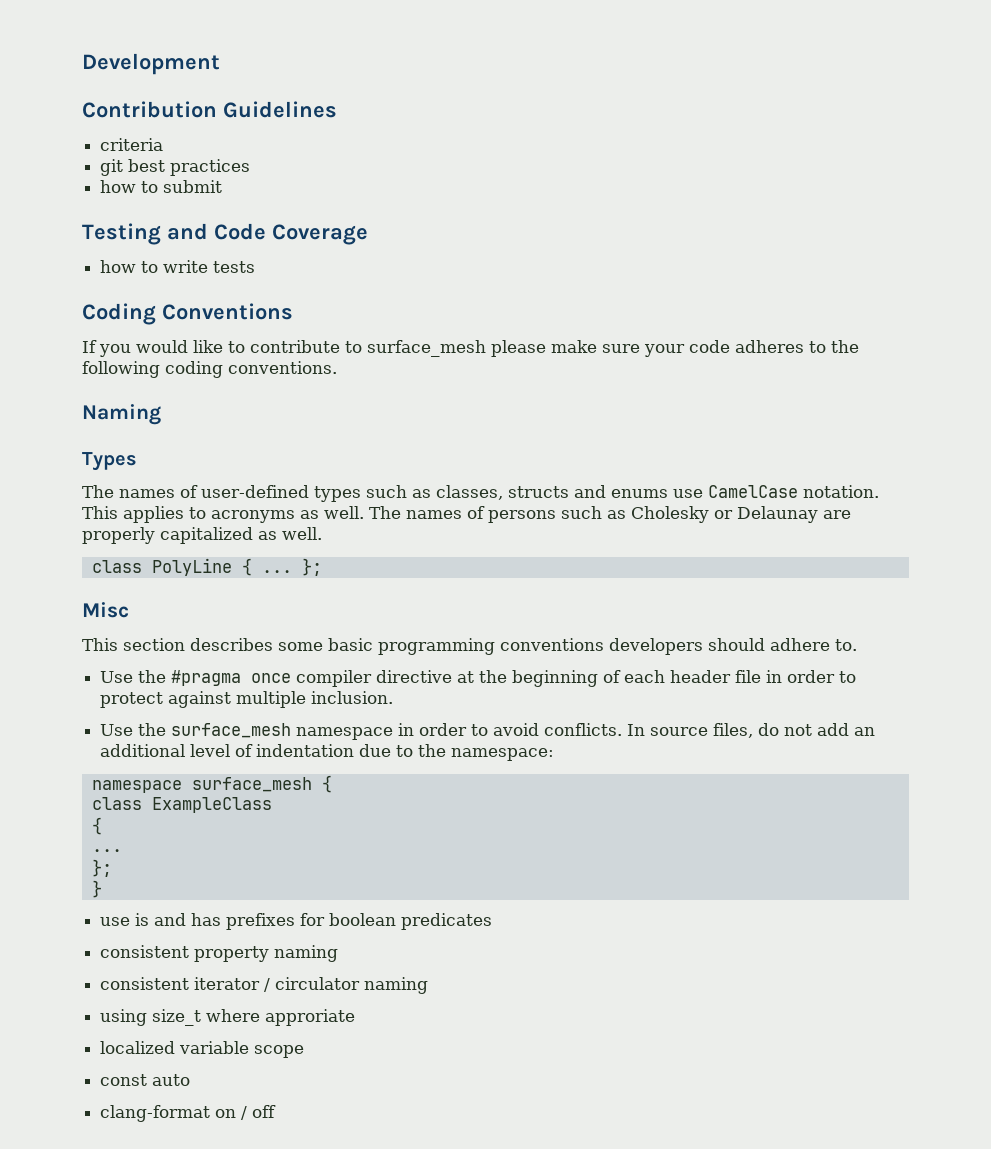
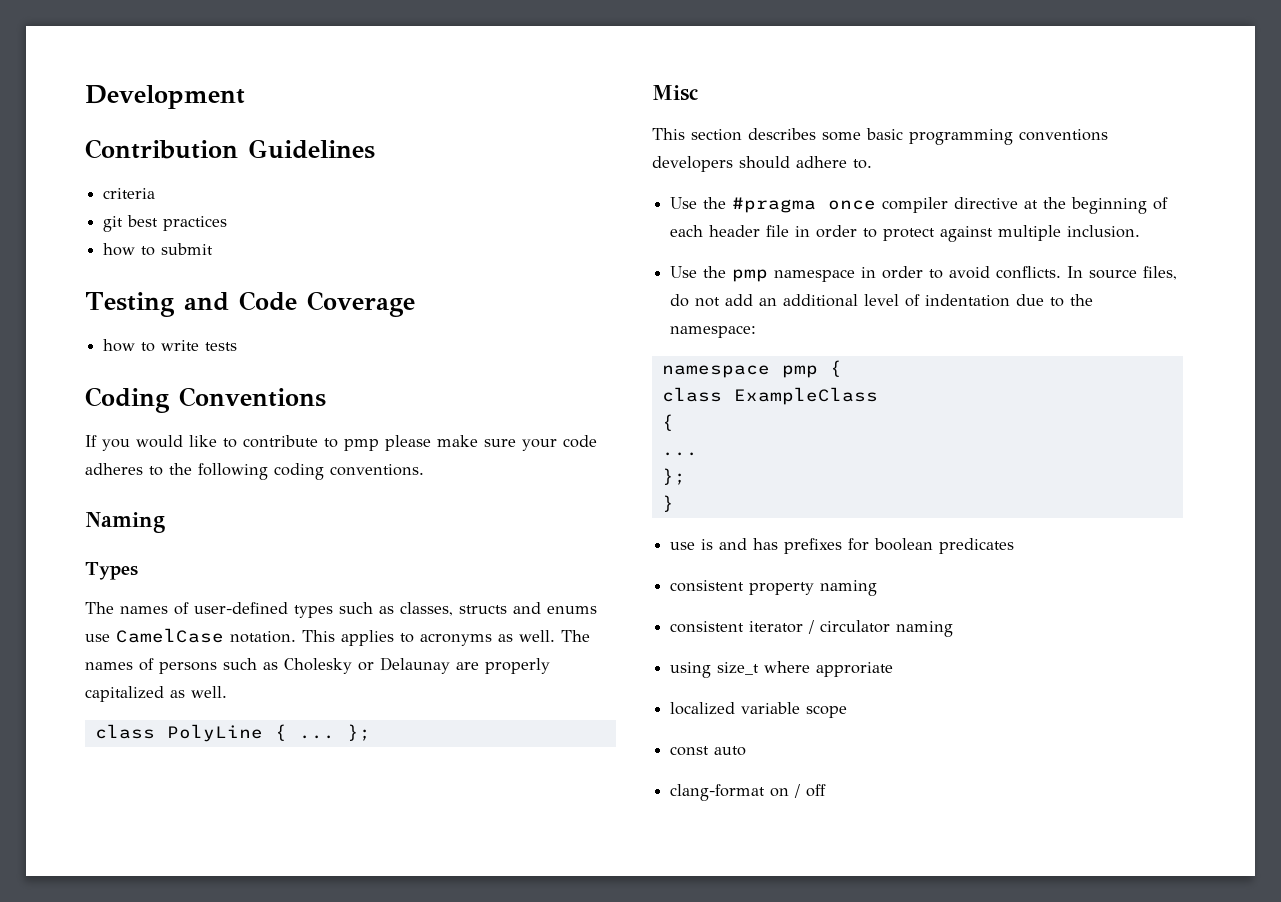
- If you would like to contribute to surface_mesh please make sure your code adheres to the following coding conventions.
+ If you would like to contribute to pmp please make sure your code adheres to the following coding conventions.
- Use the surface_mesh namespace in order to avoid conflicts.
+ Use the pmp namespace in order to avoid conflicts.
- namespace surface_mesh {
+ namespace pmp {

